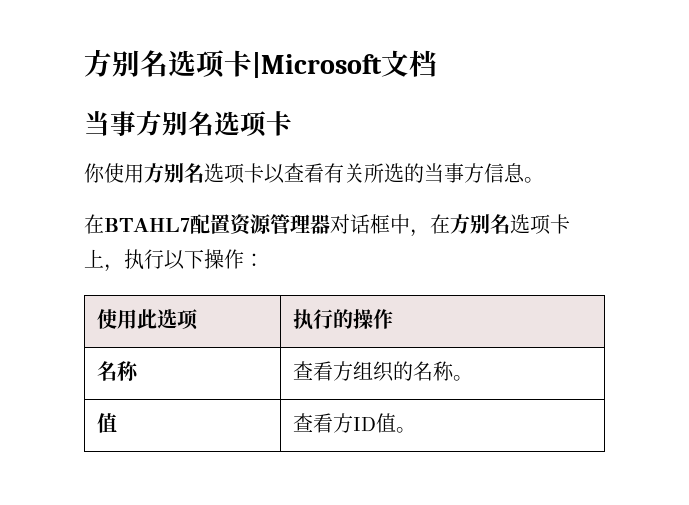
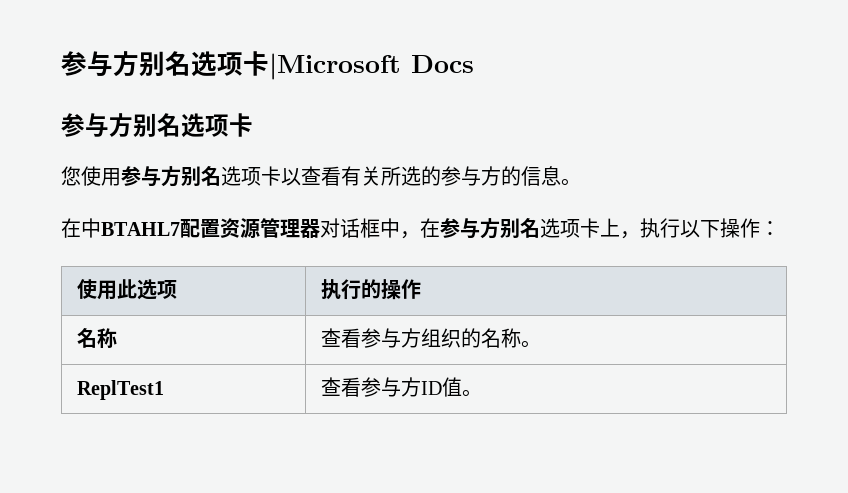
- 方别名选项卡|Microsoft文档
- 当事方别名选项卡
+ 参与方别名选项卡|Microsoft Docs
+ 参与方别名选项卡
- 你使用方别名选项卡以查看有关所选的当事方信息。
+ 您使用参与方别名选项卡以查看有关所选的参与方的信息。
- 在BTAHL7配置资源管理器对话框中，在方别名选项卡上，执行以下操作：
+ 在中BTAHL7配置资源管理器对话框中，在参与方别名选项卡上，执行以下操作：
- 名称 | 查看方组织的名称。
+ 名称 | 查看参与方组织的名称。
- 值 | 查看方ID值。
+ ReplTest1 | 查看参与方ID值。

